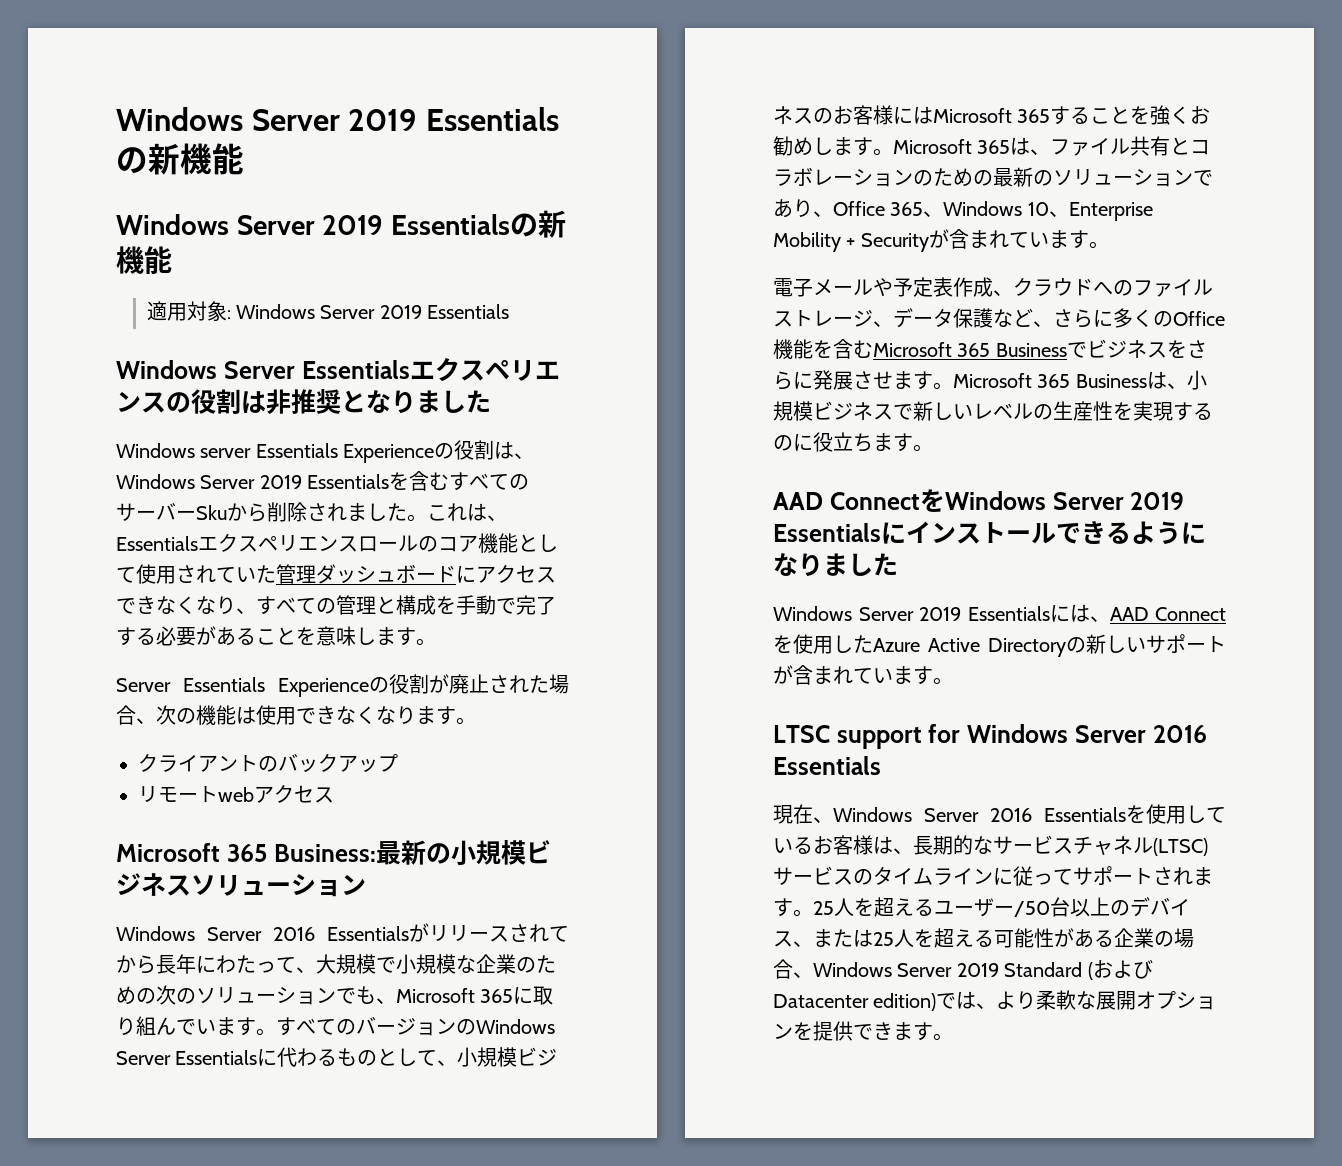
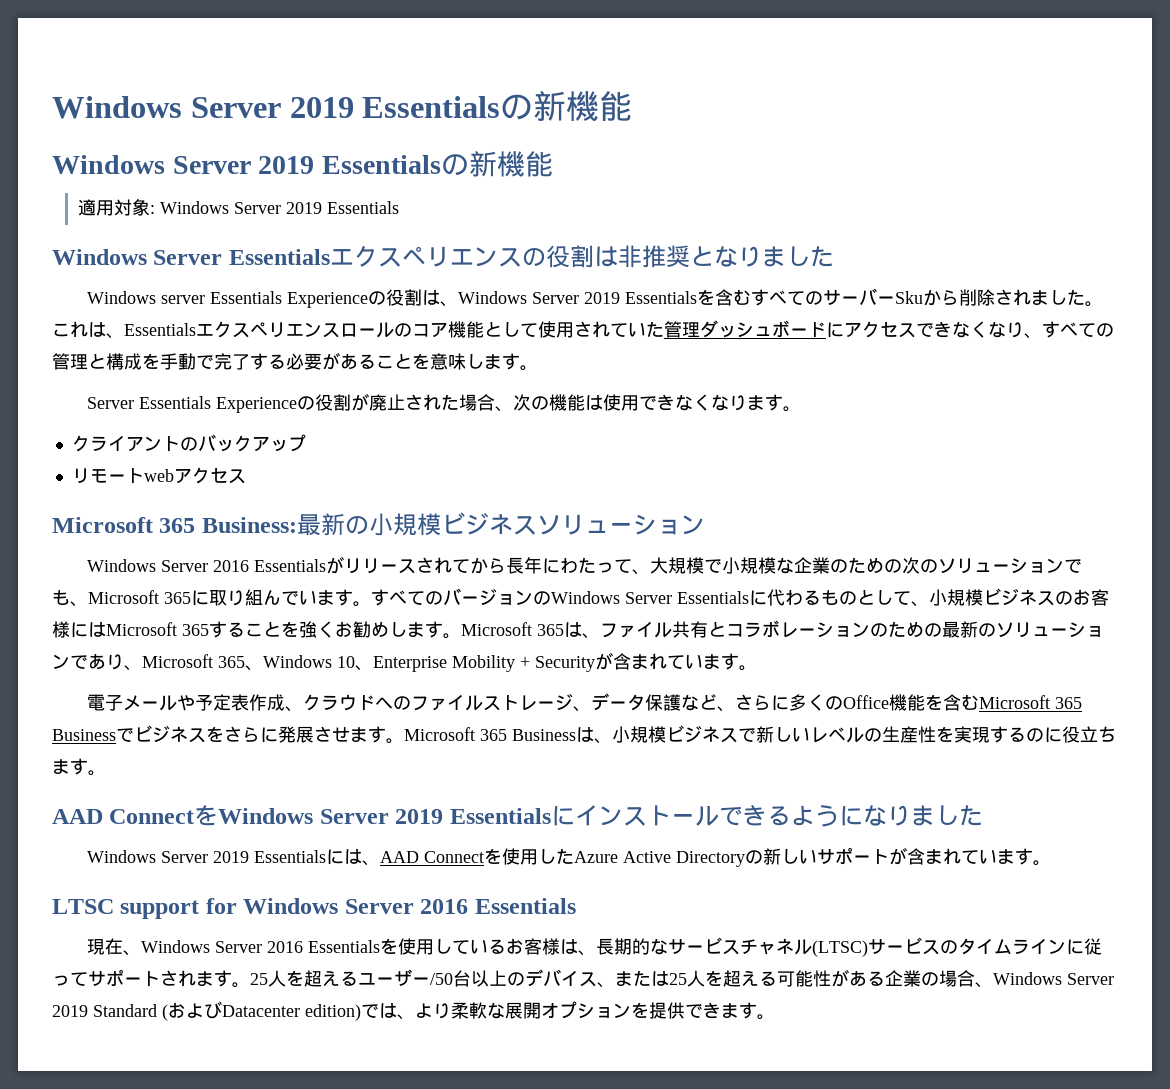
- Microsoft 365は、ファイル共有とコラボレーションのための最新のソリューションであり、Office 365、Windows 10、Enterprise Mobility + Securityが含まれています。
+ Microsoft 365は、ファイル共有とコラボレーションのための最新のソリューションであり、Microsoft 365、Windows 10、Enterprise Mobility + Securityが含まれています。

